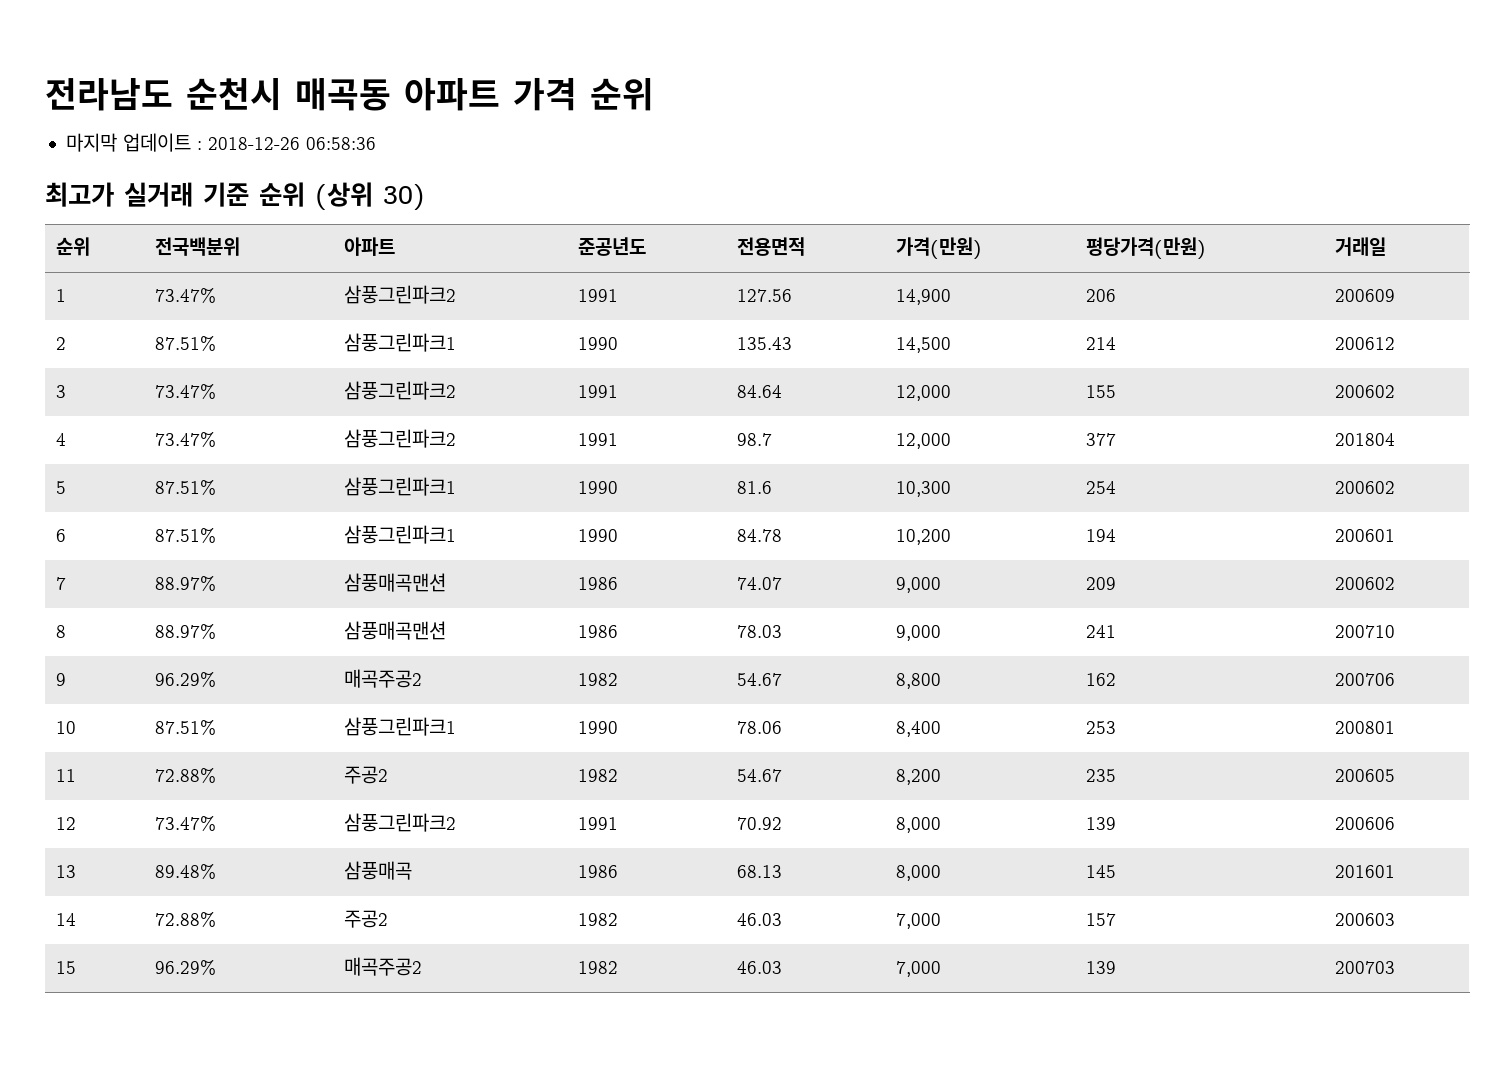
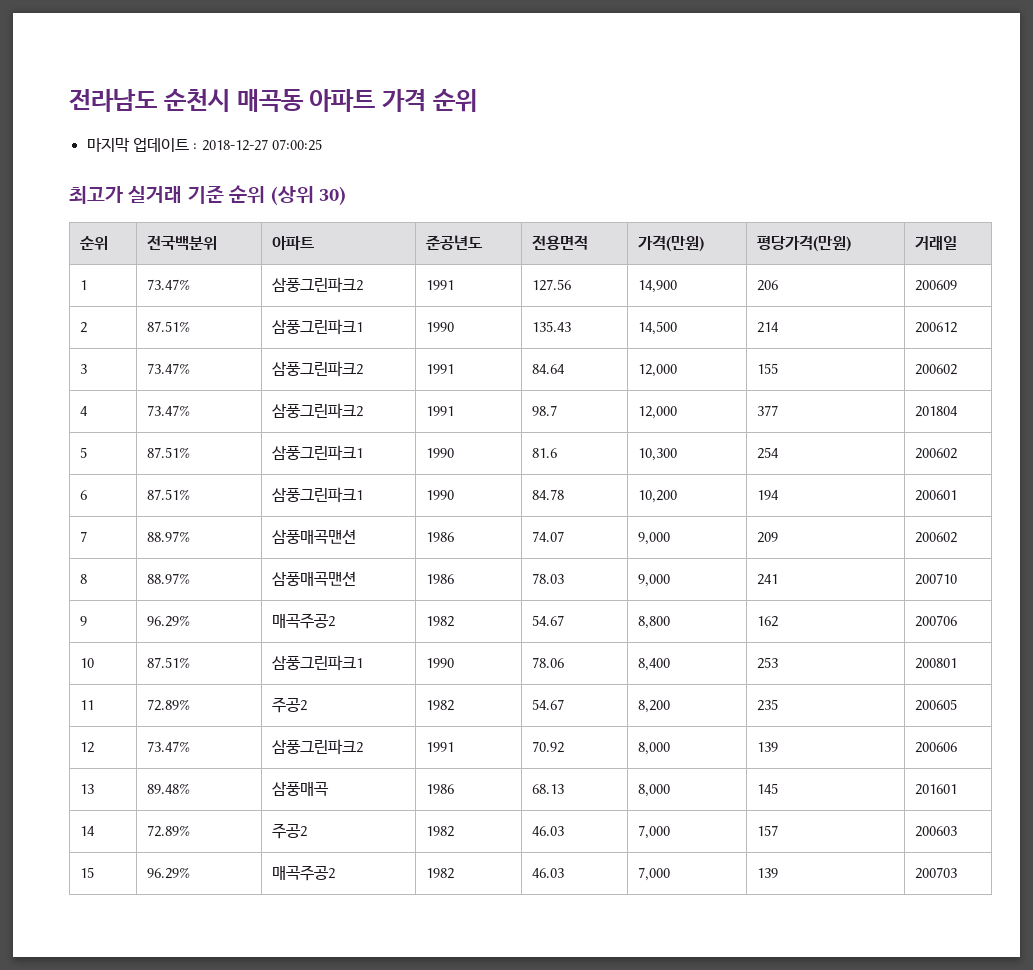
- 마지막 업데이트 : 2018-12-26 06:58:36
+ 마지막 업데이트 : 2018-12-27 07:00:25
- 11 | 72.88% | 주공2 | 1982 | 54.67 | 8,200 | 235 | 200605
+ 11 | 72.89% | 주공2 | 1982 | 54.67 | 8,200 | 235 | 200605
- 14 | 72.88% | 주공2 | 1982 | 46.03 | 7,000 | 157 | 200603
+ 14 | 72.89% | 주공2 | 1982 | 46.03 | 7,000 | 157 | 200603

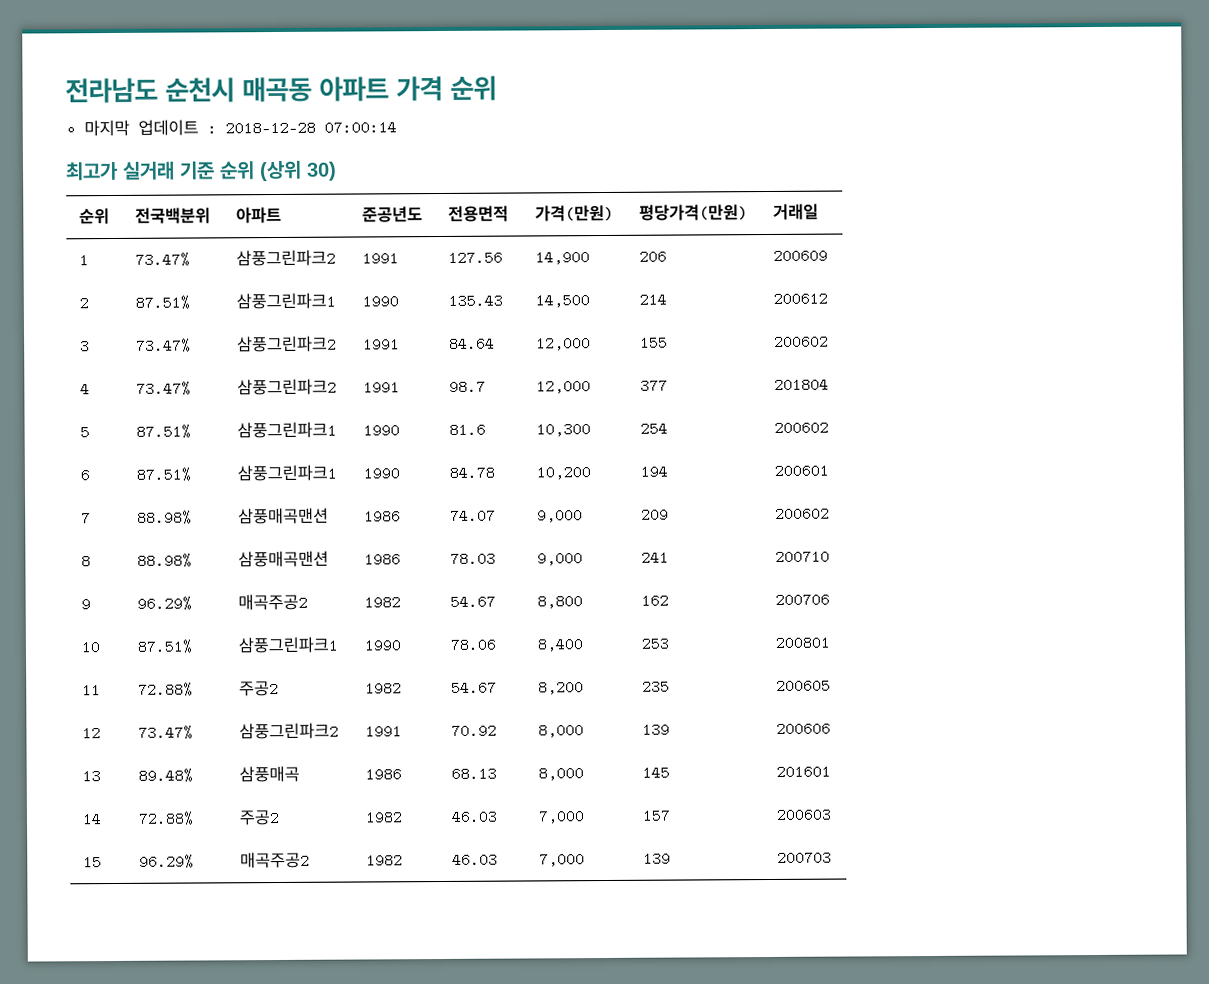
- 마지막 업데이트 : 2018-12-27 07:00:25
+ 마지막 업데이트 : 2018-12-28 07:00:14
- 7 | 88.97% | 삼풍매곡맨션 | 1986 | 74.07 | 9,000 | 209 | 200602
+ 7 | 88.98% | 삼풍매곡맨션 | 1986 | 74.07 | 9,000 | 209 | 200602
- 8 | 88.97% | 삼풍매곡맨션 | 1986 | 78.03 | 9,000 | 241 | 200710
+ 8 | 88.98% | 삼풍매곡맨션 | 1986 | 78.03 | 9,000 | 241 | 200710
- 11 | 72.89% | 주공2 | 1982 | 54.67 | 8,200 | 235 | 200605
+ 11 | 72.88% | 주공2 | 1982 | 54.67 | 8,200 | 235 | 200605
- 14 | 72.89% | 주공2 | 1982 | 46.03 | 7,000 | 157 | 200603
+ 14 | 72.88% | 주공2 | 1982 | 46.03 | 7,000 | 157 | 200603

